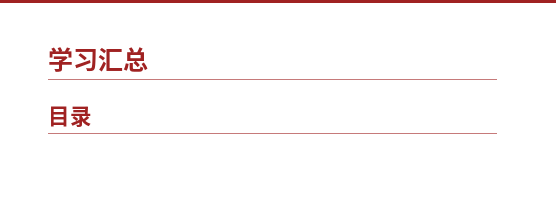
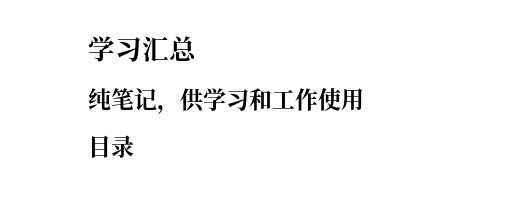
+ 纯笔记，供学习和工作使用

